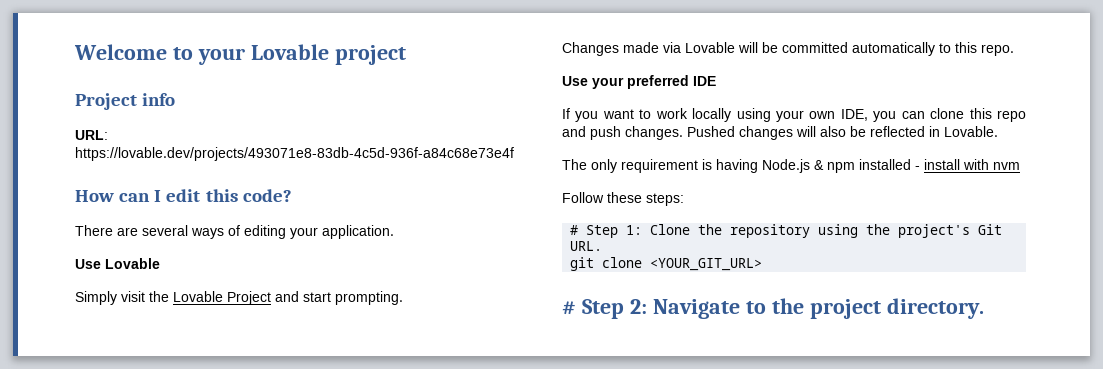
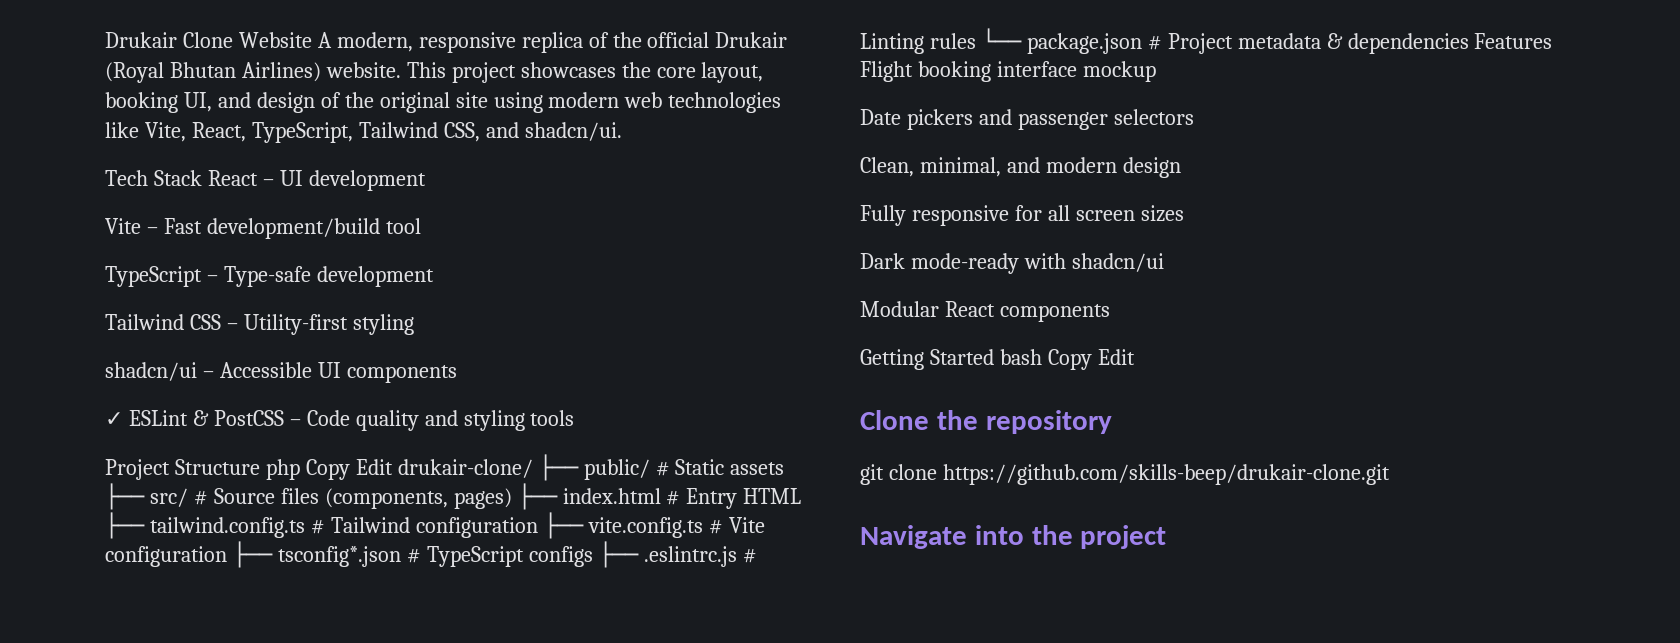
- Welcome to your Lovable project
- Project info
- URL: https://lovable.dev/projects/493071e8-83db-4c5d-936f-a84c68e73e4f
- How can I edit this code?
- There are several ways of editing your application.
- Use Lovable
- Simply visit the Lovable Project and start prompting.
- Changes made via Lovable will be committed automatically to this repo.
- Use your preferred IDE
- If you want to work locally using your own IDE, you can clone this repo and push changes. Pushed changes will also be reflected in Lovable.
- The only requirement is having Node.js & npm installed - install with nvm
- Follow these steps:
- # Step 1: Clone the repository using the project's Git URL.
- git clone <YOUR_GIT_URL>
- # Step 2: Navigate to the project directory.
+ Drukair Clone Website A modern, responsive replica of the official Drukair (Royal Bhutan Airlines) website. This project showcases the core layout, booking UI, and design of the original site using modern web technologies like Vite, React, TypeScript, Tailwind CSS, and shadcn/ui.
+ Tech Stack React – UI development
+ Vite – Fast development/build tool
+ TypeScript – Type-safe development
+ Tailwind CSS – Utility-first styling
+ shadcn/ui – Accessible UI components
+ ✓ ESLint & PostCSS – Code quality and styling tools
+ Project Structure php Copy Edit drukair-clone/ ├── public/ # Static assets ├── src/ # Source files (components, pages) ├── index.html # Entry HTML ├── tailwind.config.ts # Tailwind configuration ├── vite.config.ts # Vite configuration ├── tsconfig*.json # TypeScript configs ├── .eslintrc.js # Linting rules └── package.json # Project metadata & dependencies Features Flight booking interface mockup
+ Date pickers and passenger selectors
+ Clean, minimal, and modern design
+ Fully responsive for all screen sizes
+ Dark mode-ready with shadcn/ui
+ Modular React components
+ Getting Started bash Copy Edit
+ Clone the repository
+ git clone https://github.com/skills-beep/drukair-clone.git
+ Navigate into the project

